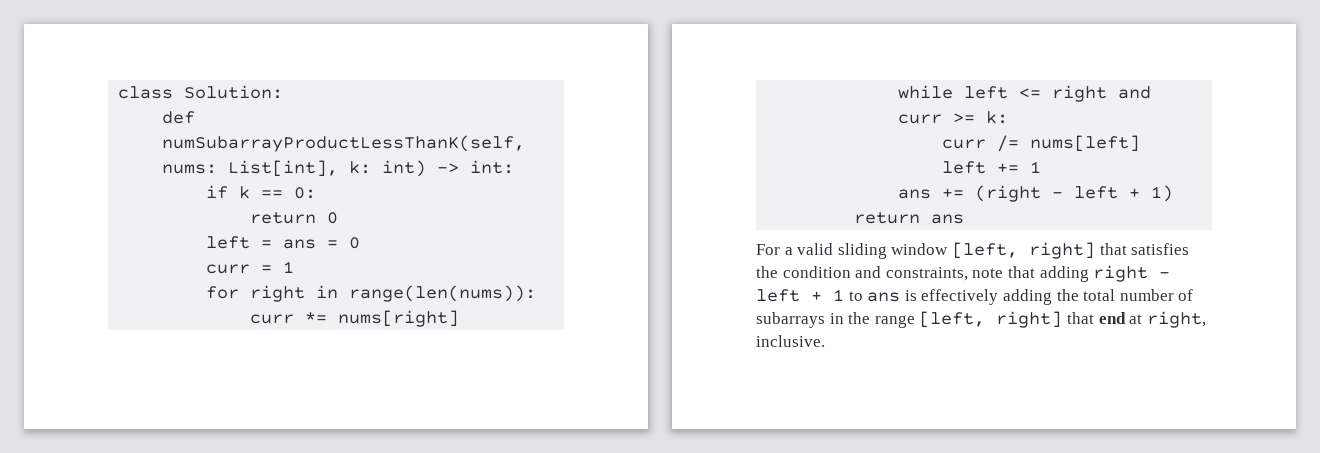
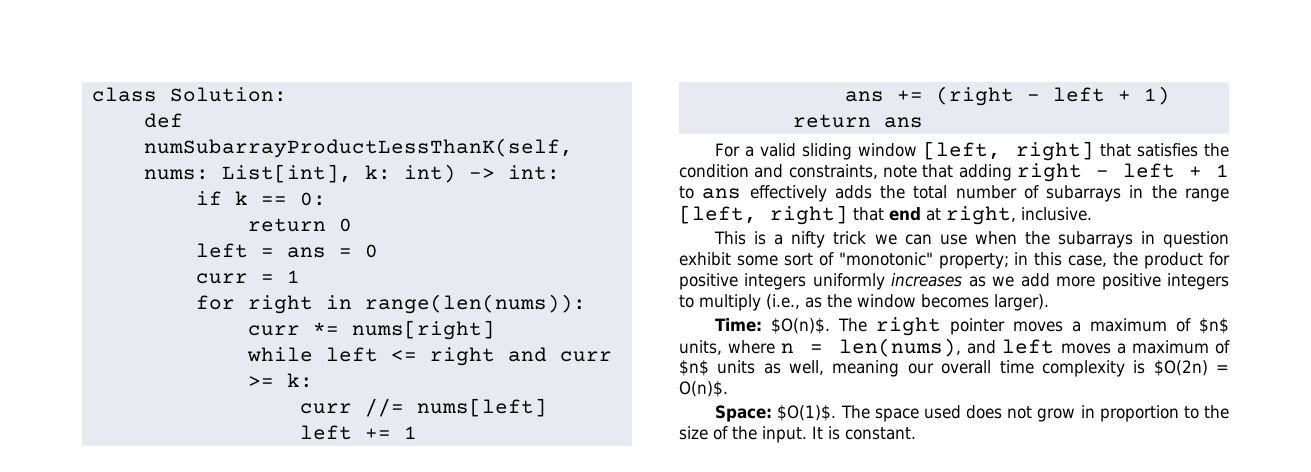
- curr /= nums[left]
+ curr //= nums[left]
- For a valid sliding window [left, right] that satisfies the condition and constraints, note that adding right - left + 1 to ans is effectively adding the total number of subarrays in the range [left, right] that end at right, inclusive.
+ For a valid sliding window [left, right] that satisfies the condition and constraints, note that adding right - left + 1 to ans effectively adds the total number of subarrays in the range [left, right] that end at right, inclusive.
+ This is a nifty trick we can use when the subarrays in question exhibit some sort of "monotonic" property; in this case, the product for positive integers uniformly increases as we add more positive integers to multiply (i.e., as the window becomes larger).
+ Time: $O(n)$. The right pointer moves a maximum of $n$ units, where n = len(nums), and left moves a maximum of $n$ units as well, meaning our overall time complexity is $O(2n) = O(n)$.
+ Space: $O(1)$. The space used does not grow in proportion to the size of the input. It is constant.

